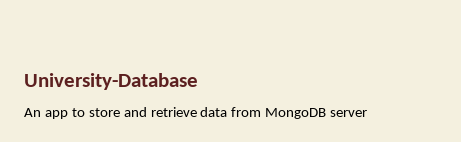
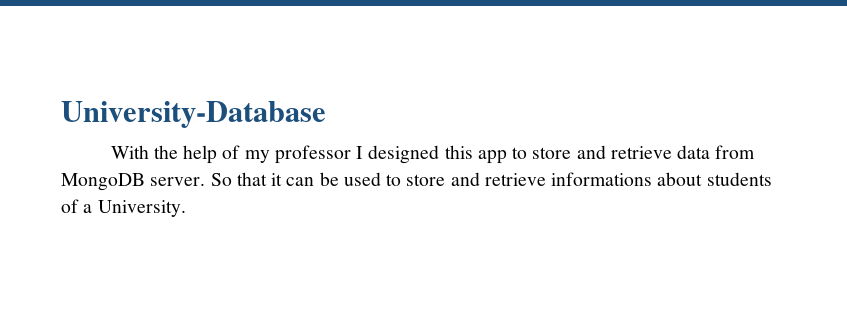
- An app to store and retrieve data from MongoDB server
+ With the help of my professor I designed this app to store and retrieve data from MongoDB server. So that it can be used to store and retrieve informations about students of a University.

